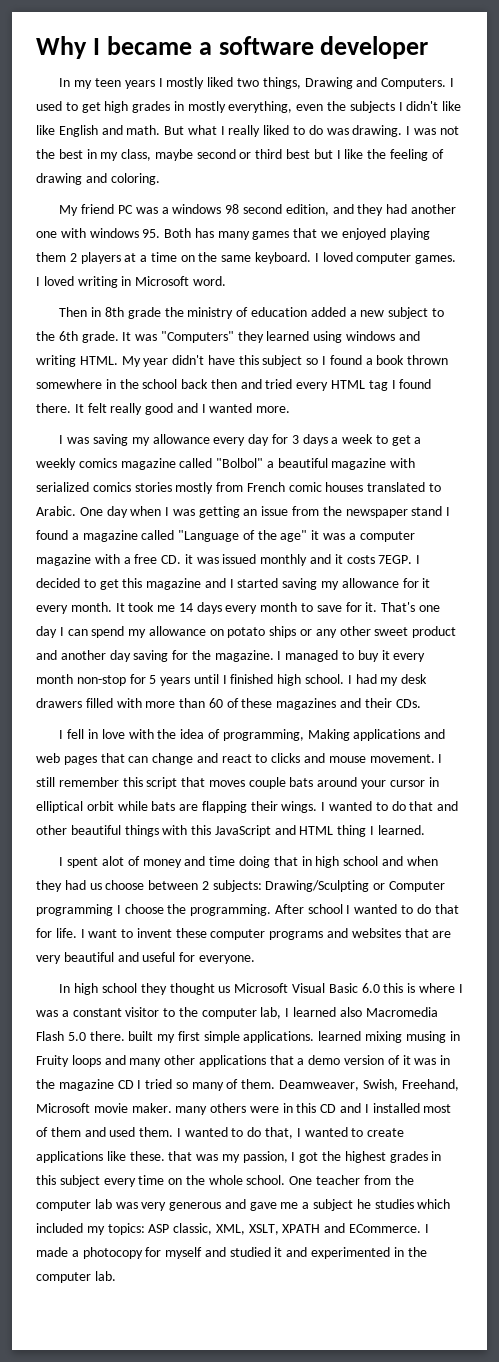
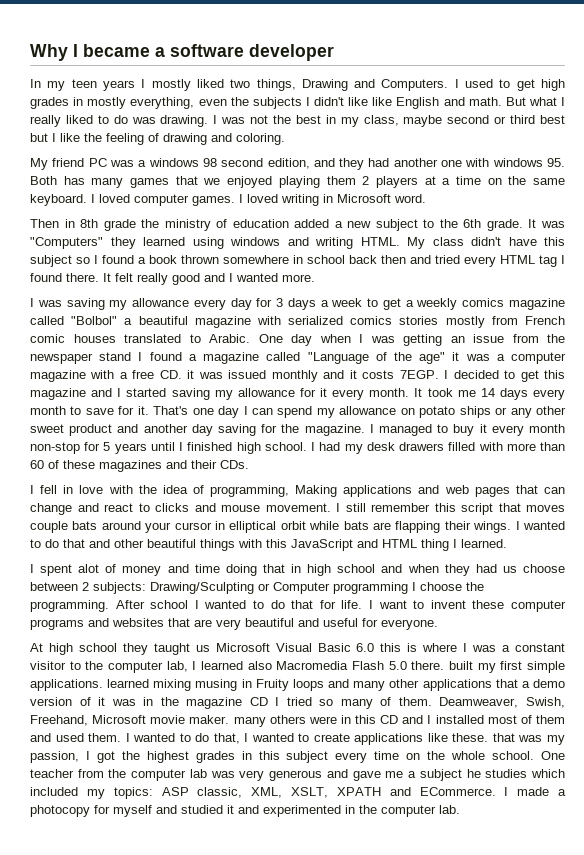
- My year didn't have this subject so I found a book thrown somewhere in the school back then and tried every HTML tag I found there.
+ My class didn't have this subject so I found a book thrown somewhere in school back then and tried every HTML tag I found there.
- In high school they thought us Microsoft Visual Basic 6.0 this is where I was a constant visitor to the computer lab, I learned also Macromedia Flash 5.0 there. built my first simple applications. learned mixing musing in Fruity loops and many other applications that a demo version of it was in the magazine CD I tried so many of them.
+ At high school they taught us Microsoft Visual Basic 6.0 this is where I was a constant visitor to the computer lab, I learned also Macromedia Flash 5.0 there. built my first simple applications. learned mixing musing in Fruity loops and many other applications that a demo version of it was in the magazine CD I tried so many of them.

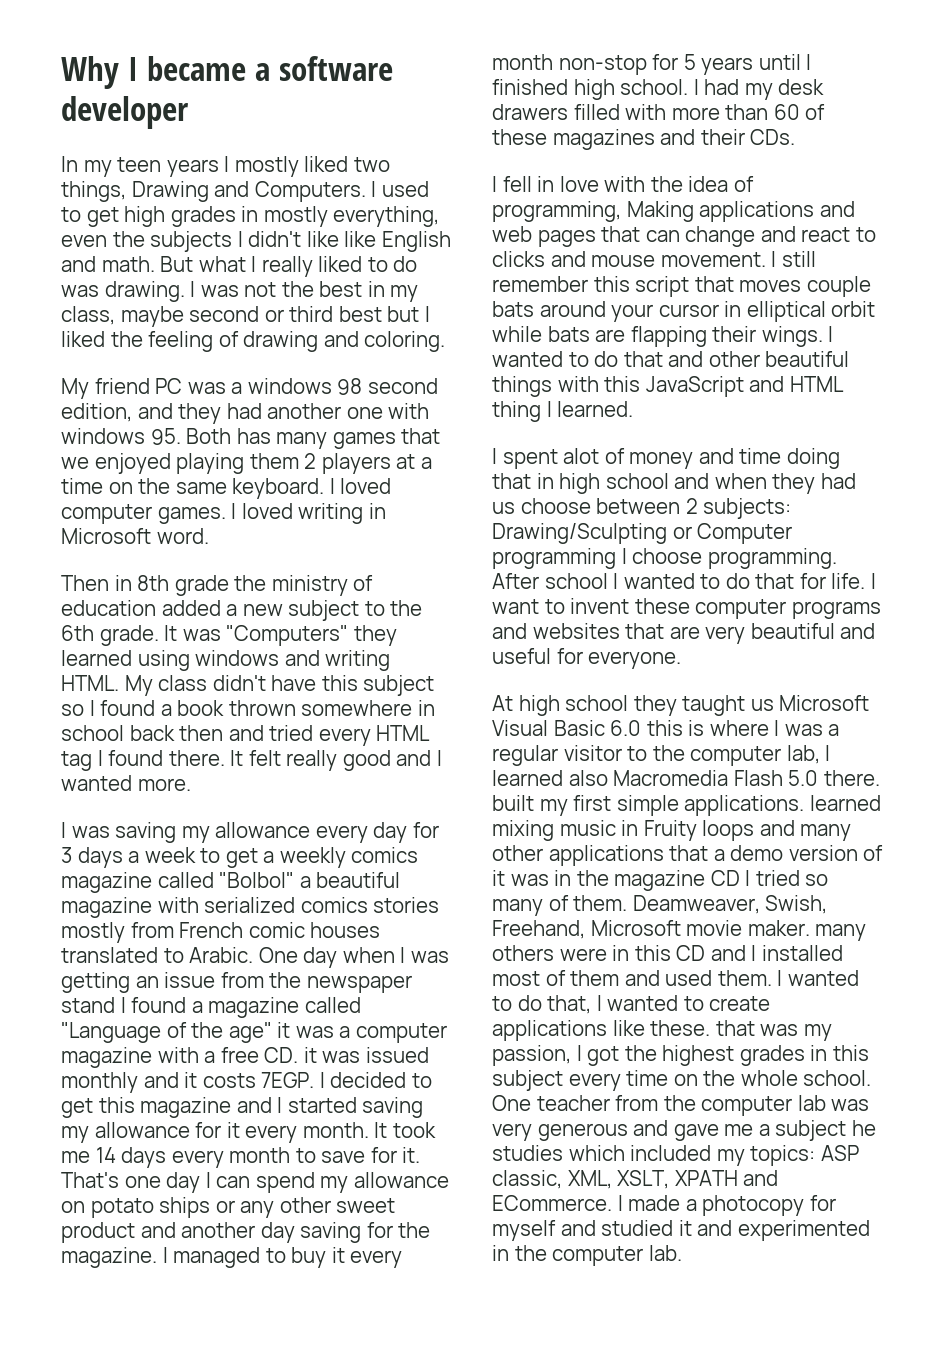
- I was not the best in my class, maybe second or third best but I like the feeling of drawing and coloring.
+ I was not the best in my class, maybe second or third best but I liked the feeling of drawing and coloring.
- I spent alot of money and time doing that in high school and when they had us choose between 2 subjects: Drawing/Sculpting or Computer programming I choose the programming.
+ I spent alot of money and time doing that in high school and when they had us choose between 2 subjects: Drawing/Sculpting or Computer programming I choose programming.
- At high school they taught us Microsoft Visual Basic 6.0 this is where I was a constant visitor to the computer lab, I learned also Macromedia Flash 5.0 there. built my first simple applications. learned mixing musing in Fruity loops and many other applications that a demo version of it was in the magazine CD I tried so many of them.
+ At high school they taught us Microsoft Visual Basic 6.0 this is where I was a regular visitor to the computer lab, I learned also Macromedia Flash 5.0 there. built my first simple applications. learned mixing music in Fruity loops and many other applications that a demo version of it was in the magazine CD I tried so many of them.

